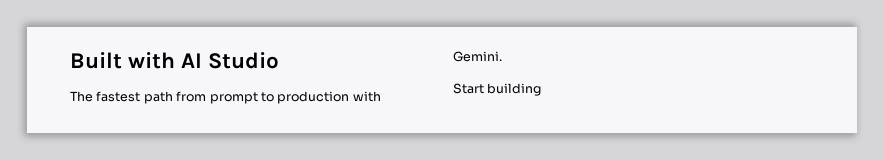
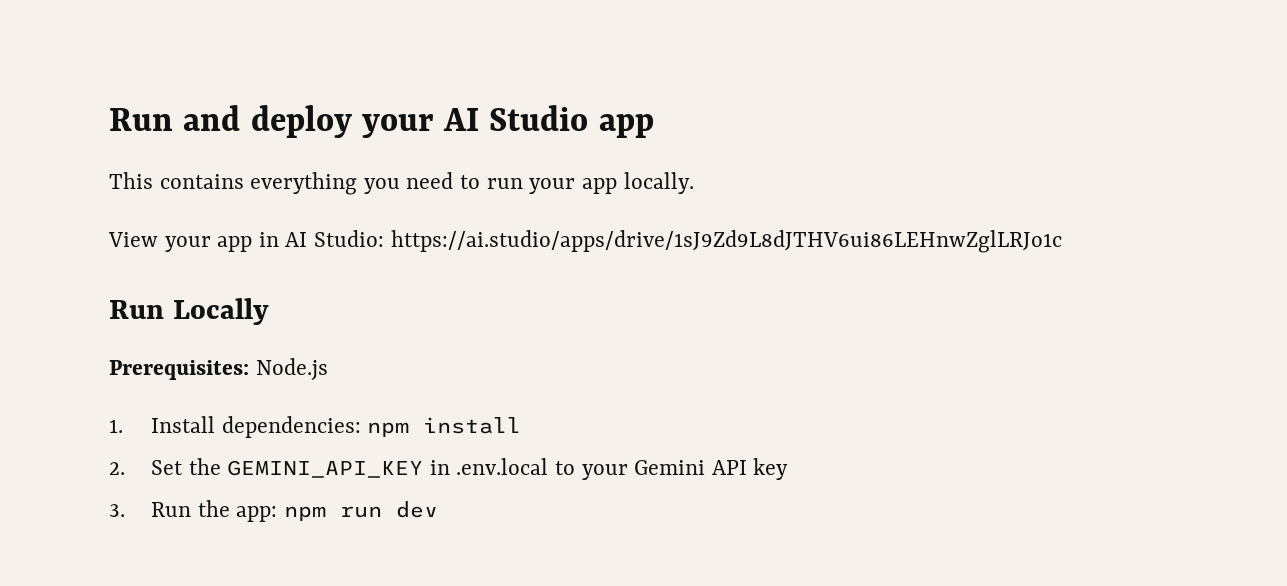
- Built with AI Studio
- The fastest path from prompt to production with Gemini.
- Start building
+ Run and deploy your AI Studio app
+ This contains everything you need to run your app locally.
+ View your app in AI Studio: https://ai.studio/apps/drive/1sJ9Zd9L8dJTHV6ui86LEHnwZglLRJo1c
+ Run Locally
+ Prerequisites: Node.js
+ 1. Install dependencies: npm install
+ 2. Set the GEMINI_API_KEY in .env.local to your Gemini API key
+ 3. Run the app: npm run dev

